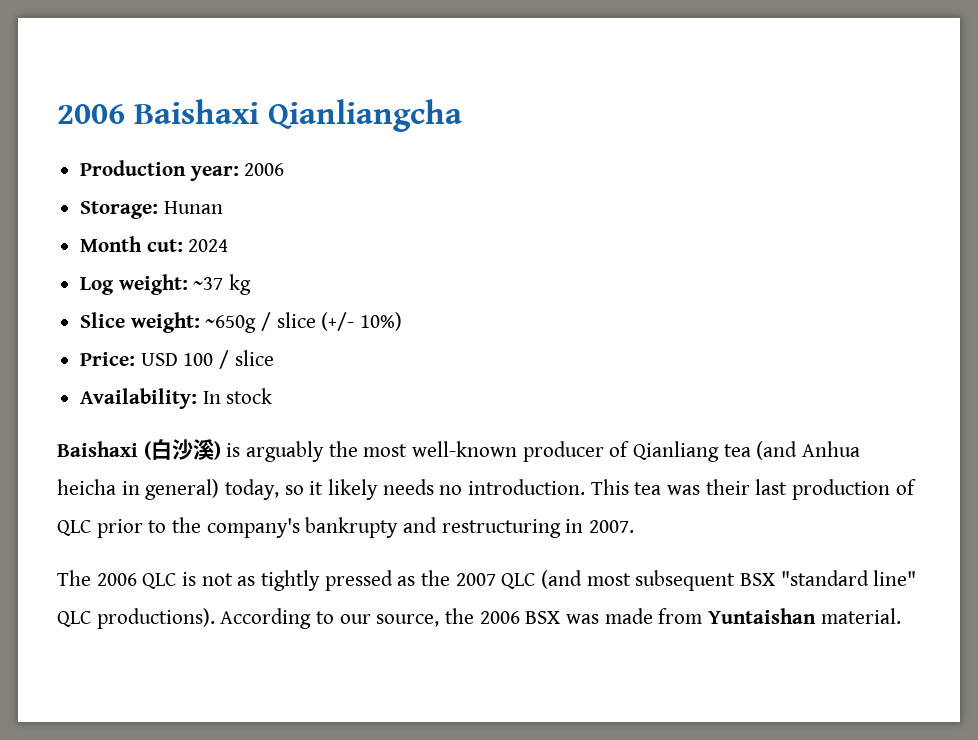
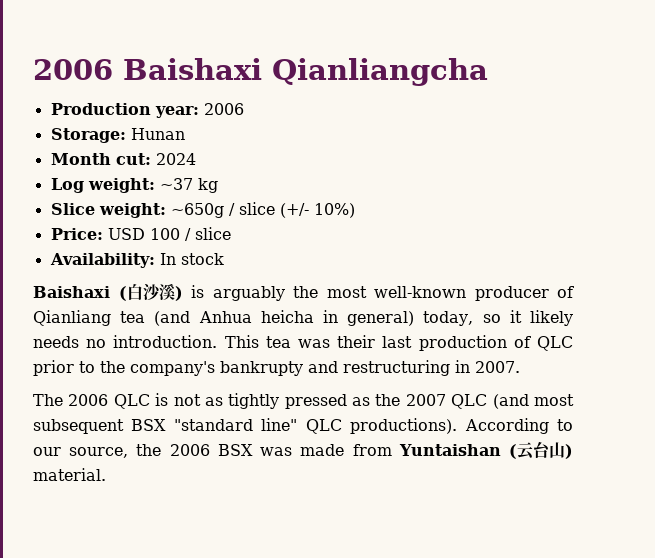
- According to our source, the 2006 BSX was made from Yuntaishan material.
+ According to our source, the 2006 BSX was made from Yuntaishan (云台山) material.

